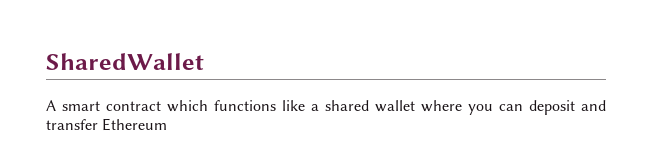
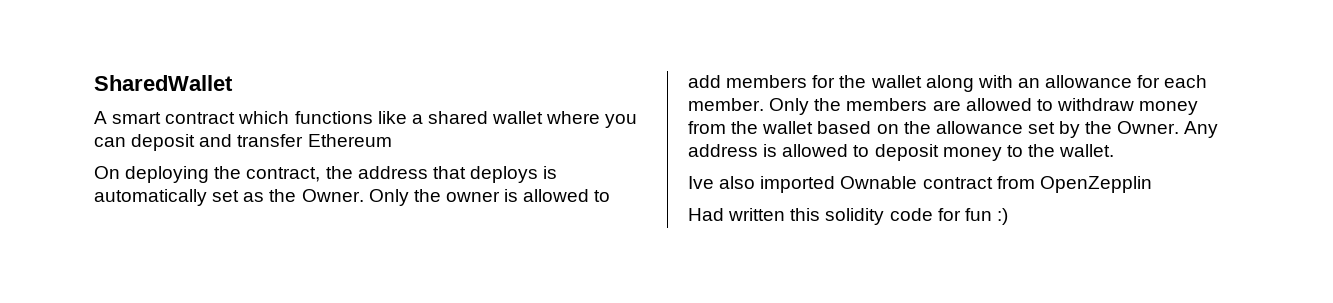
+ On deploying the contract, the address that deploys is automatically set as the Owner. Only the owner is allowed to add members for the wallet along with an allowance for each member. Only the members are allowed to withdraw money from the wallet based on the allowance set by the Owner. Any address is allowed to deposit money to the wallet.
+ Ive also imported Ownable contract from OpenZepplin
+ Had written this solidity code for fun :)

